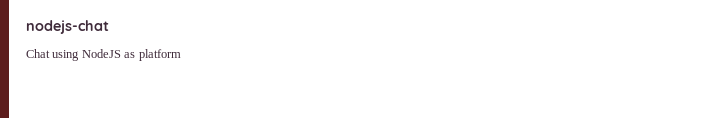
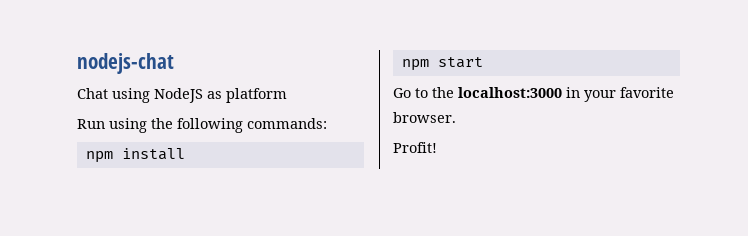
+ Run using the following commands:
+ npm install
+ npm start
+ Go to the localhost:3000 in your favorite browser.
+ Profit!

